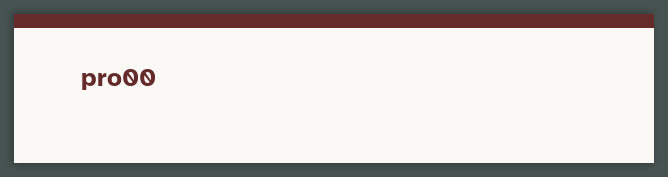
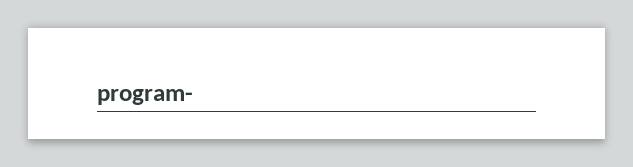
- pro00
+ program-

